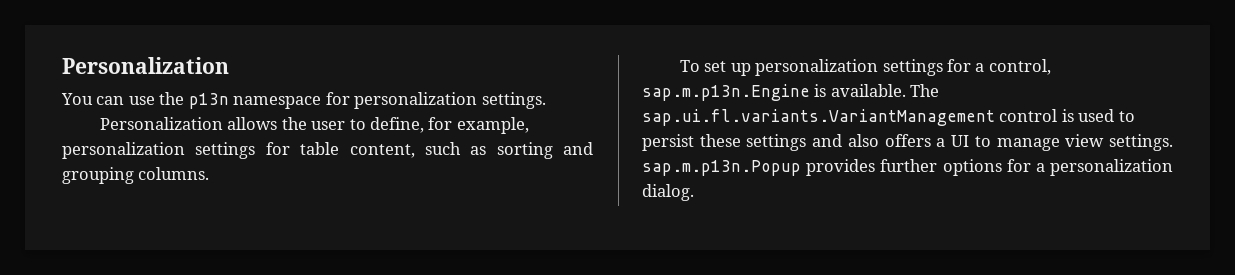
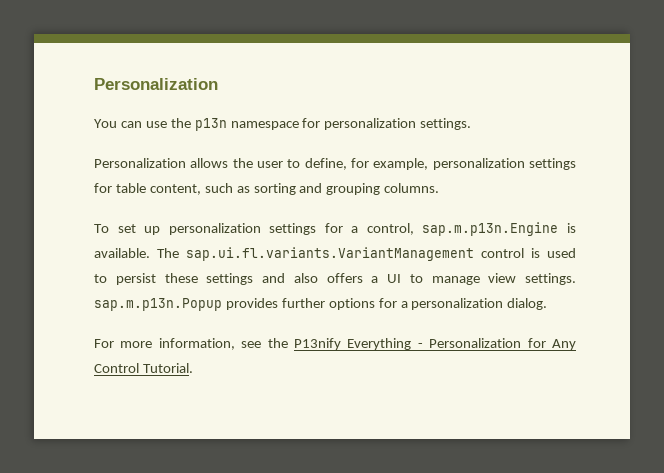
+ For more information, see the P13nify Everything - Personalization for Any Control Tutorial.

